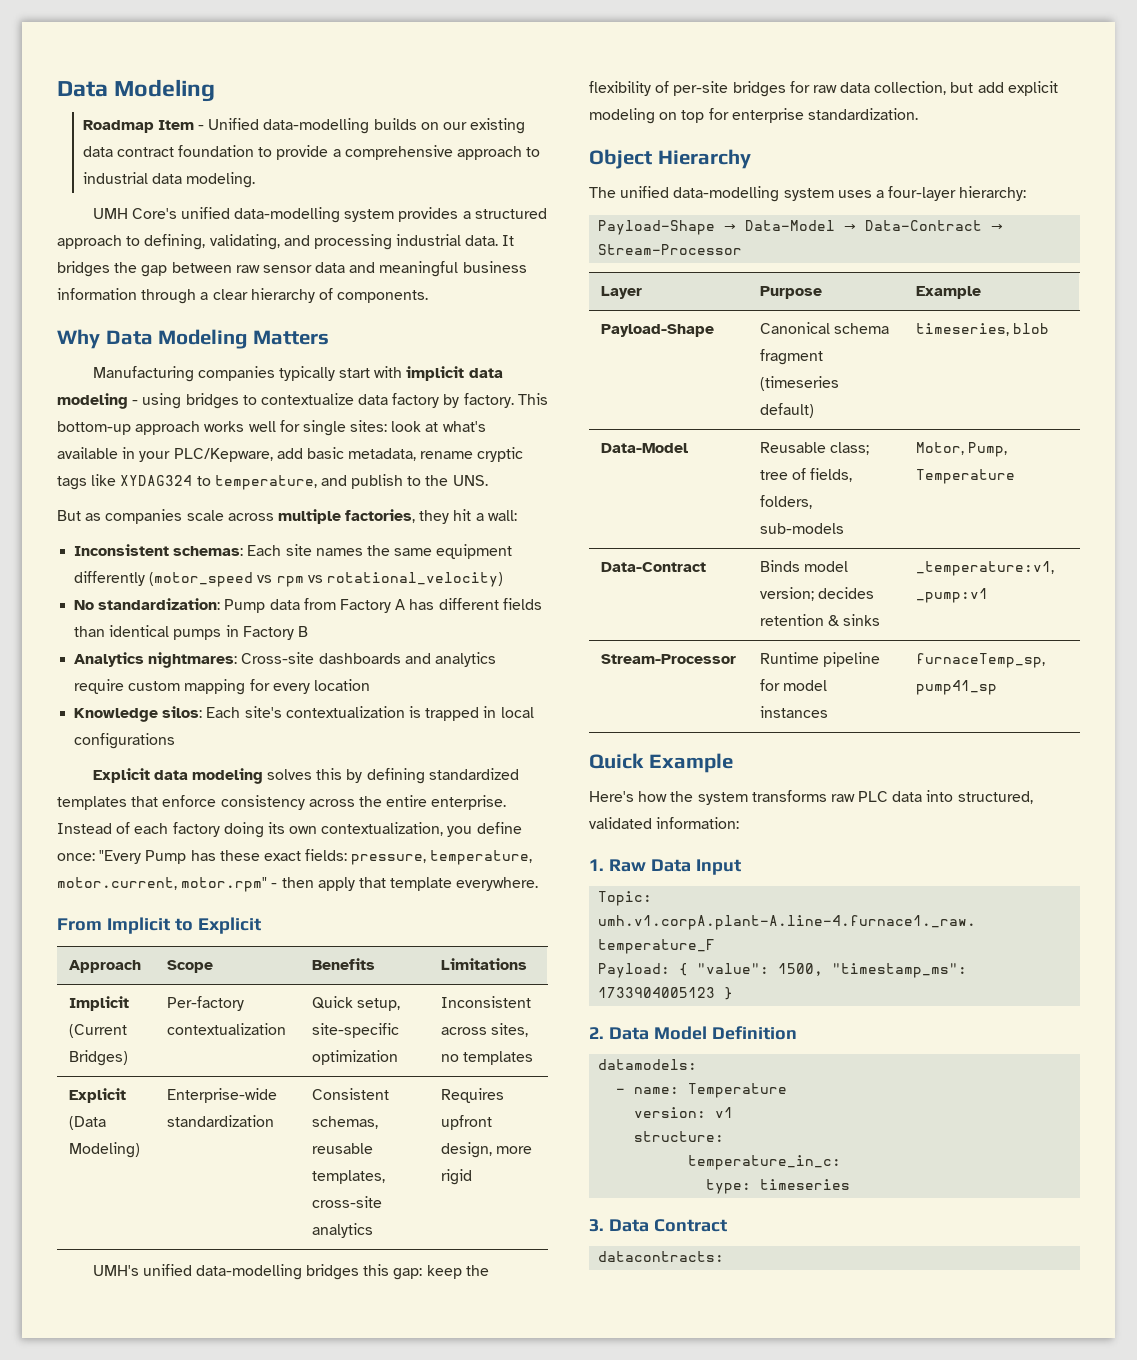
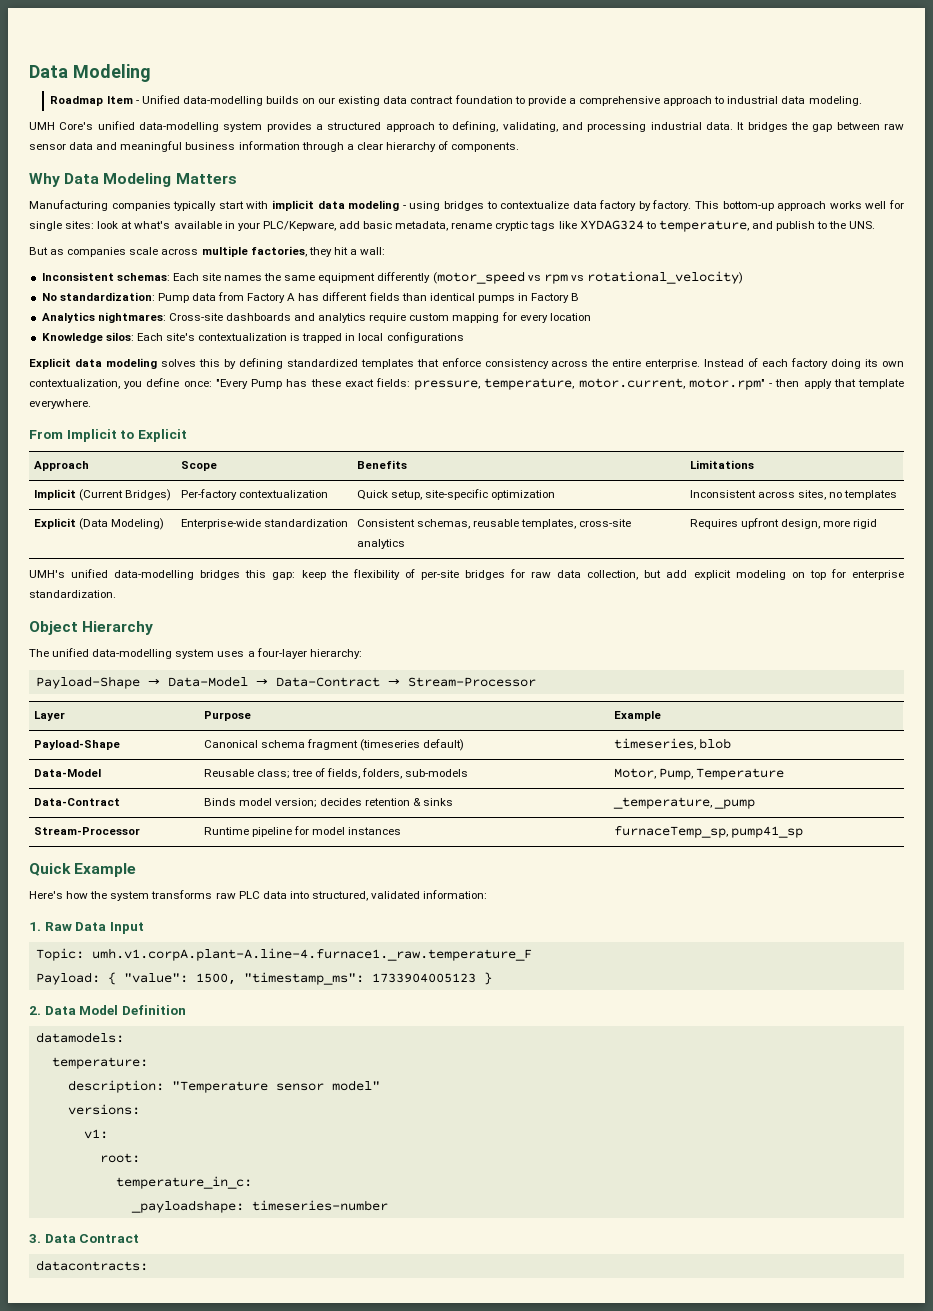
- Data-Contract | Binds model version; decides retention & sinks | _temperature:v1, _pump:v1
+ Data-Contract | Binds model version; decides retention & sinks | _temperature, _pump
- - name: Temperature
- version: v1
- structure:
+ temperature:
+ description: "Temperature sensor model"
+ versions:
+ v1:
+ root:
- type: timeseries
+ _payloadshape: timeseries-number

